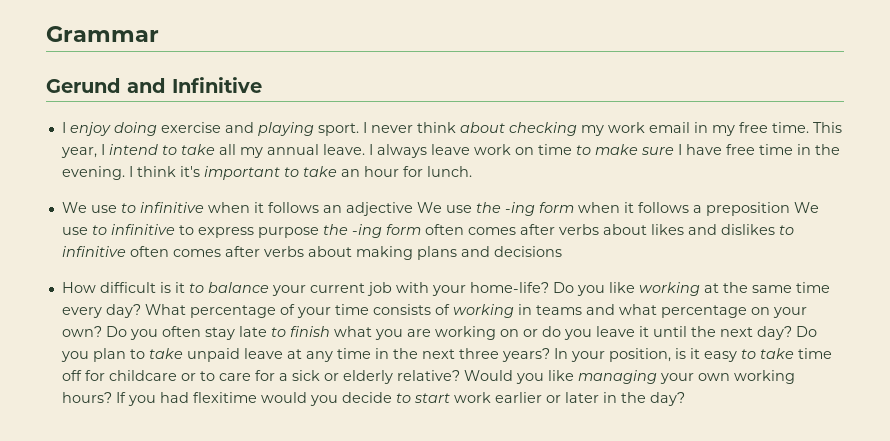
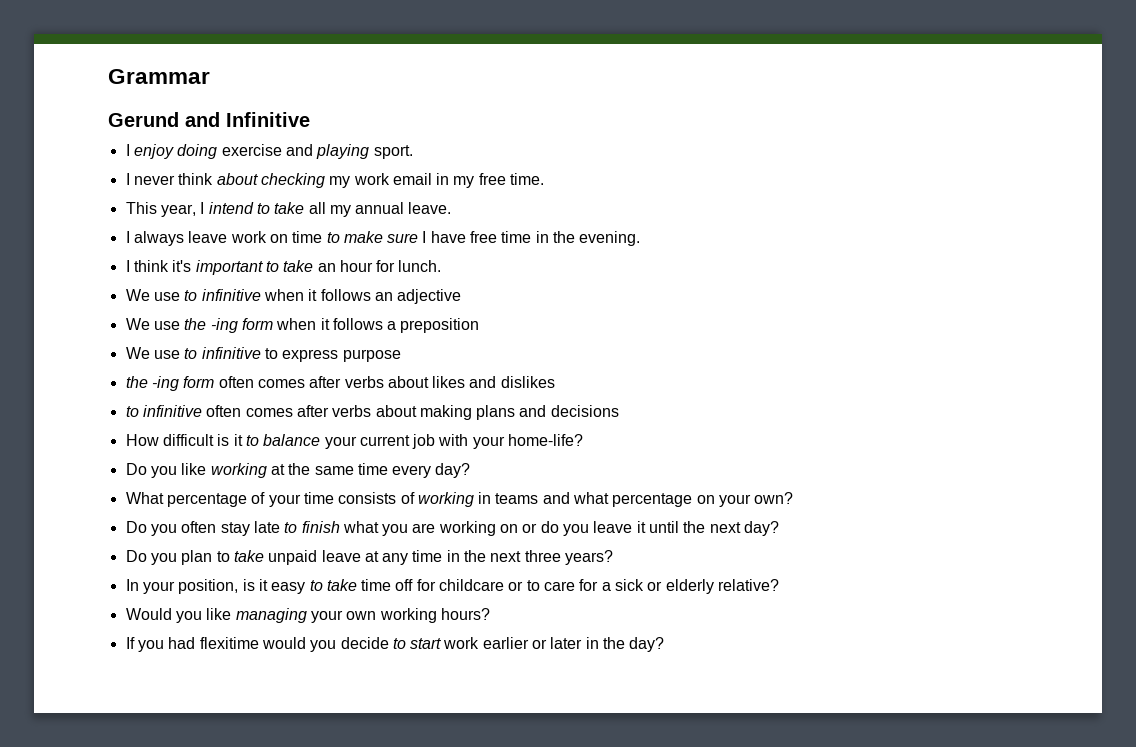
- I enjoy doing exercise and playing sport. I never think about checking my work email in my free time. This year, I intend to take all my annual leave. I always leave work on time to make sure I have free time in the evening. I think it's important to take an hour for lunch.
+ I enjoy doing exercise and playing sport.
+ I never think about checking my work email in my free time.
+ This year, I intend to take all my annual leave.
+ I always leave work on time to make sure I have free time in the evening.
+ I think it's important to take an hour for lunch.
- We use to infinitive when it follows an adjective We use the -ing form when it follows a preposition We use to infinitive to express purpose the -ing form often comes after verbs about likes and dislikes to infinitive often comes after verbs about making plans and decisions
+ We use to infinitive when it follows an adjective
+ We use the -ing form when it follows a preposition
+ We use to infinitive to express purpose
+ the -ing form often comes after verbs about likes and dislikes
+ to infinitive often comes after verbs about making plans and decisions
- How difficult is it to balance your current job with your home-life? Do you like working at the same time every day? What percentage of your time consists of working in teams and what percentage on your own? Do you often stay late to finish what you are working on or do you leave it until the next day? Do you plan to take unpaid leave at any time in the next three years? In your position, is it easy to take time off for childcare or to care for a sick or elderly relative? Would you like managing your own working hours? If you had flexitime would you decide to start work earlier or later in the day?
+ How difficult is it to balance your current job with your home-life?
+ Do you like working at the same time every day?
+ What percentage of your time consists of working in teams and what percentage on your own?
+ Do you often stay late to finish what you are working on or do you leave it until the next day?
+ Do you plan to take unpaid leave at any time in the next three years?
+ In your position, is it easy to take time off for childcare or to care for a sick or elderly relative?
+ Would you like managing your own working hours?
+ If you had flexitime would you decide to start work earlier or later in the day?

